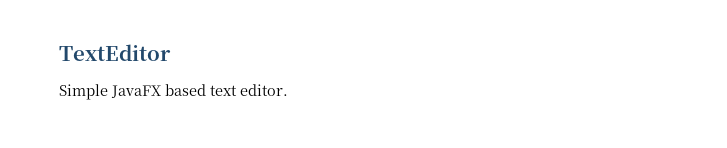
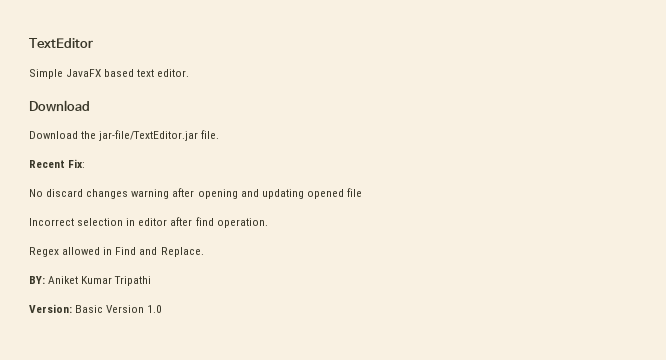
  Simple JavaFX based text editor.
+ Download
+ Download the jar-file/TextEditor.jar file.
+ Recent Fix:
+ No discard changes warning after opening and updating opened file
+ Incorrect selection in editor after find operation.
+ Regex allowed in Find and Replace.
+ BY: Aniket Kumar Tripathi
+ Version: Basic Version 1.0

